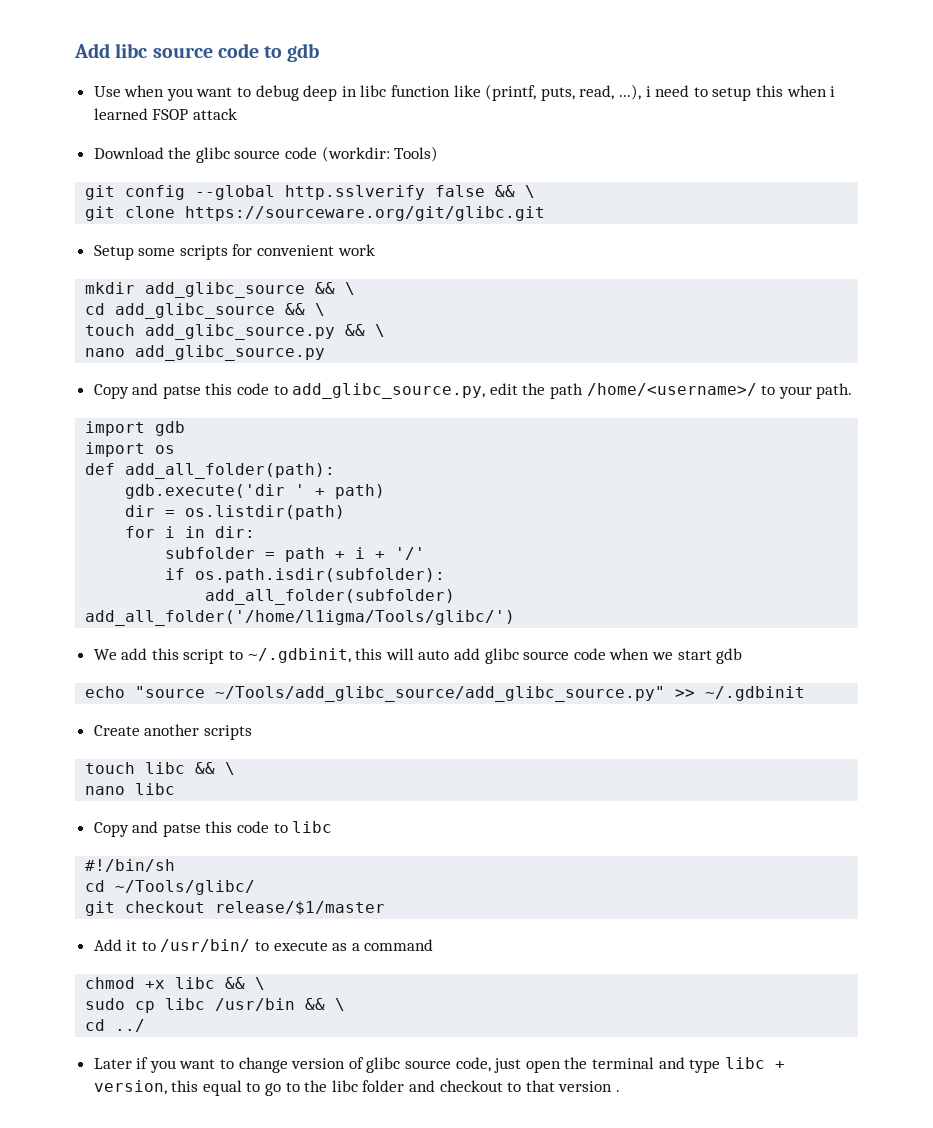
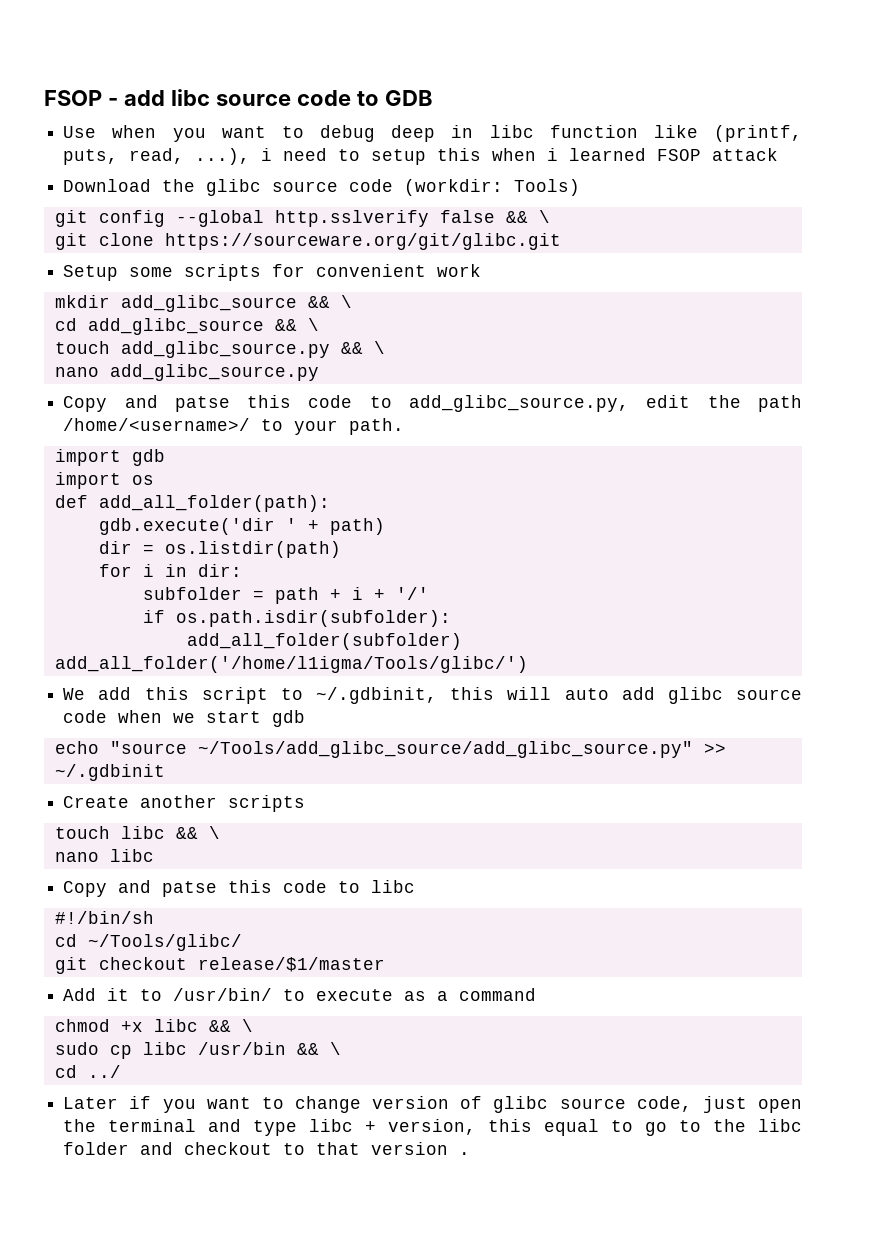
- Add libc source code to gdb
+ FSOP - add libc source code to GDB

